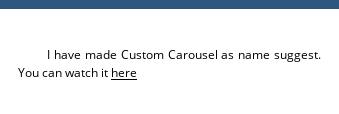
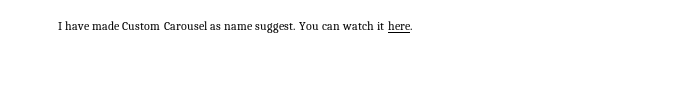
- You can watch it here
+ You can watch it here.

